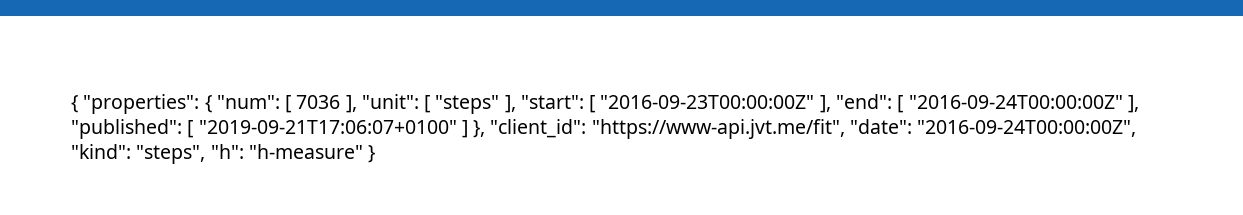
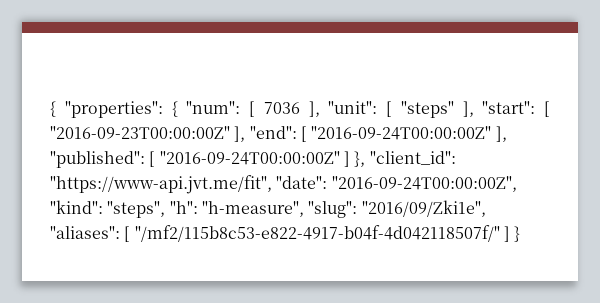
- { "properties": { "num": [ 7036 ], "unit": [ "steps" ], "start": [ "2016-09-23T00:00:00Z" ], "end": [ "2016-09-24T00:00:00Z" ], "published": [ "2019-09-21T17:06:07+0100" ] }, "client_id": "https://www-api.jvt.me/fit", "date": "2016-09-24T00:00:00Z", "kind": "steps", "h": "h-measure" }
+ { "properties": { "num": [ 7036 ], "unit": [ "steps" ], "start": [ "2016-09-23T00:00:00Z" ], "end": [ "2016-09-24T00:00:00Z" ], "published": [ "2016-09-24T00:00:00Z" ] }, "client_id": "https://www-api.jvt.me/fit", "date": "2016-09-24T00:00:00Z", "kind": "steps", "h": "h-measure", "slug": "2016/09/Zki1e", "aliases": [ "/mf2/115b8c53-e822-4917-b04f-4d042118507f/" ] }

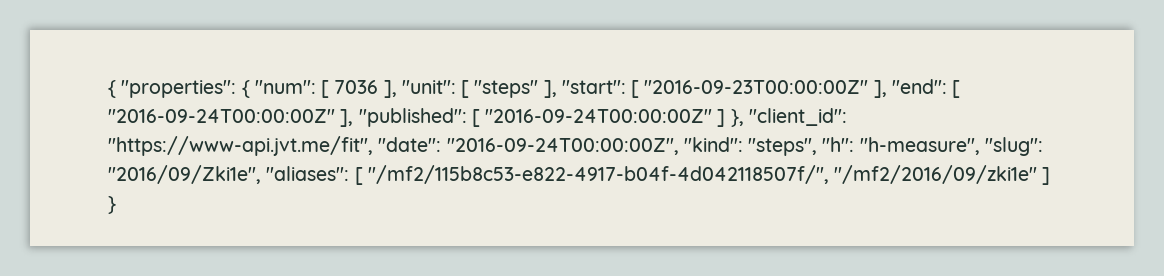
- { "properties": { "num": [ 7036 ], "unit": [ "steps" ], "start": [ "2016-09-23T00:00:00Z" ], "end": [ "2016-09-24T00:00:00Z" ], "published": [ "2016-09-24T00:00:00Z" ] }, "client_id": "https://www-api.jvt.me/fit", "date": "2016-09-24T00:00:00Z", "kind": "steps", "h": "h-measure", "slug": "2016/09/Zki1e", "aliases": [ "/mf2/115b8c53-e822-4917-b04f-4d042118507f/" ] }
+ { "properties": { "num": [ 7036 ], "unit": [ "steps" ], "start": [ "2016-09-23T00:00:00Z" ], "end": [ "2016-09-24T00:00:00Z" ], "published": [ "2016-09-24T00:00:00Z" ] }, "client_id": "https://www-api.jvt.me/fit", "date": "2016-09-24T00:00:00Z", "kind": "steps", "h": "h-measure", "slug": "2016/09/Zki1e", "aliases": [ "/mf2/115b8c53-e822-4917-b04f-4d042118507f/", "/mf2/2016/09/zki1e" ] }

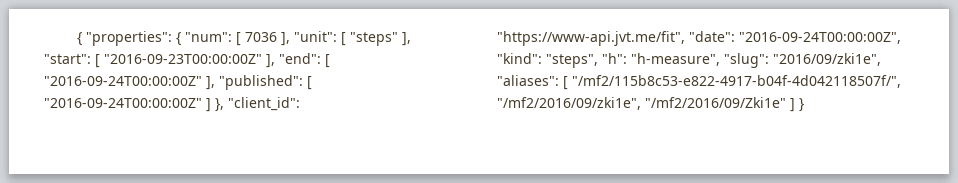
- { "properties": { "num": [ 7036 ], "unit": [ "steps" ], "start": [ "2016-09-23T00:00:00Z" ], "end": [ "2016-09-24T00:00:00Z" ], "published": [ "2016-09-24T00:00:00Z" ] }, "client_id": "https://www-api.jvt.me/fit", "date": "2016-09-24T00:00:00Z", "kind": "steps", "h": "h-measure", "slug": "2016/09/Zki1e", "aliases": [ "/mf2/115b8c53-e822-4917-b04f-4d042118507f/", "/mf2/2016/09/zki1e" ] }
+ { "properties": { "num": [ 7036 ], "unit": [ "steps" ], "start": [ "2016-09-23T00:00:00Z" ], "end": [ "2016-09-24T00:00:00Z" ], "published": [ "2016-09-24T00:00:00Z" ] }, "client_id": "https://www-api.jvt.me/fit", "date": "2016-09-24T00:00:00Z", "kind": "steps", "h": "h-measure", "slug": "2016/09/zki1e", "aliases": [ "/mf2/115b8c53-e822-4917-b04f-4d042118507f/", "/mf2/2016/09/zki1e", "/mf2/2016/09/Zki1e" ] }

